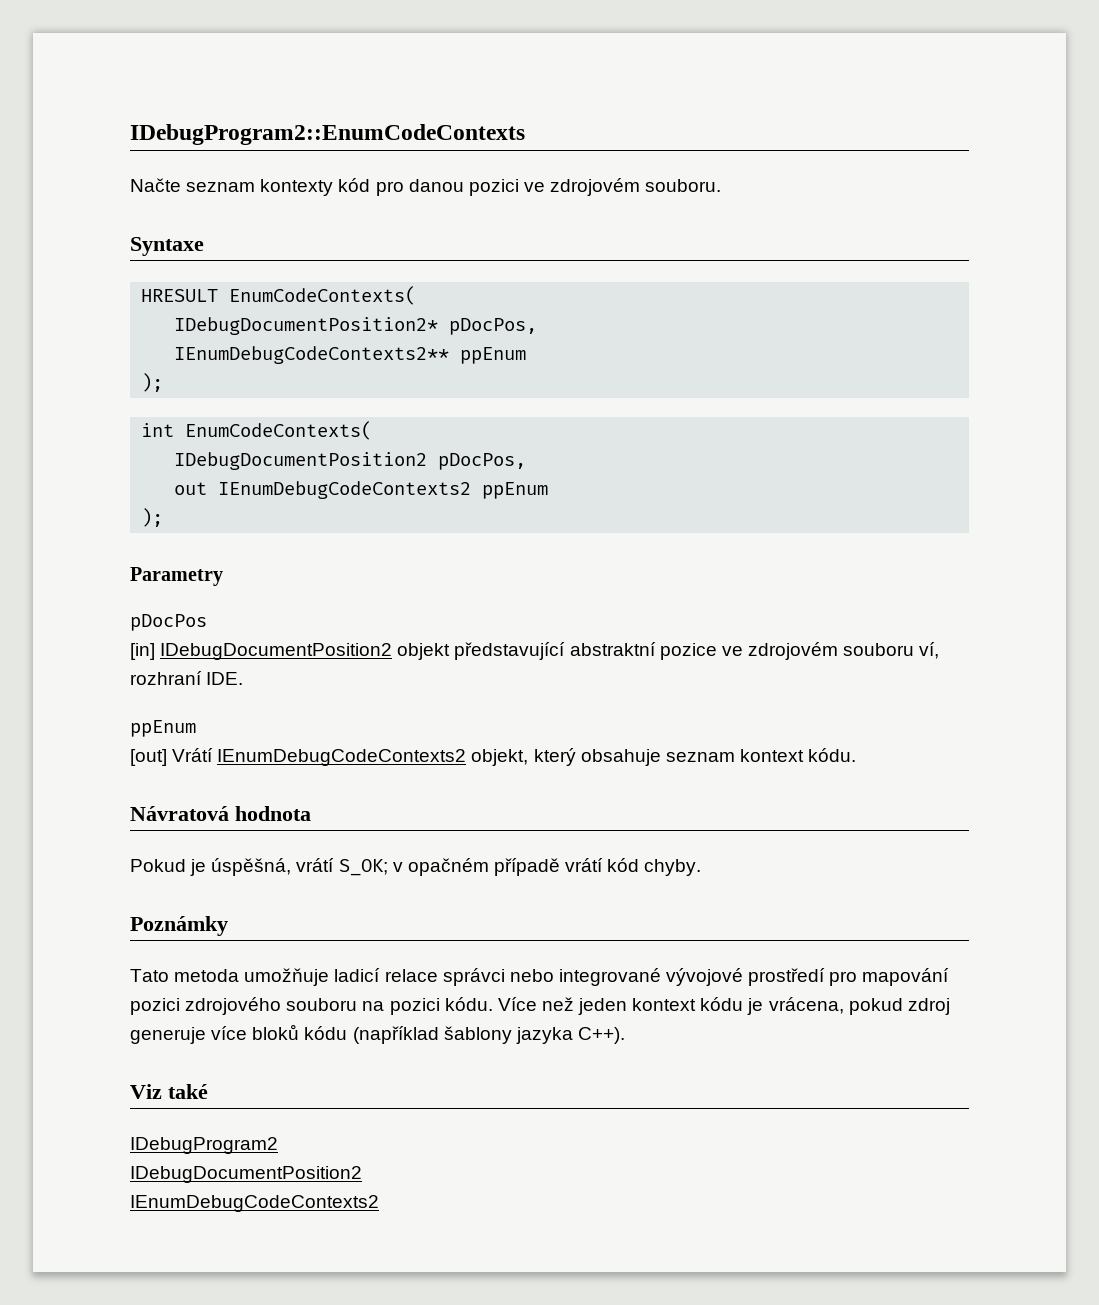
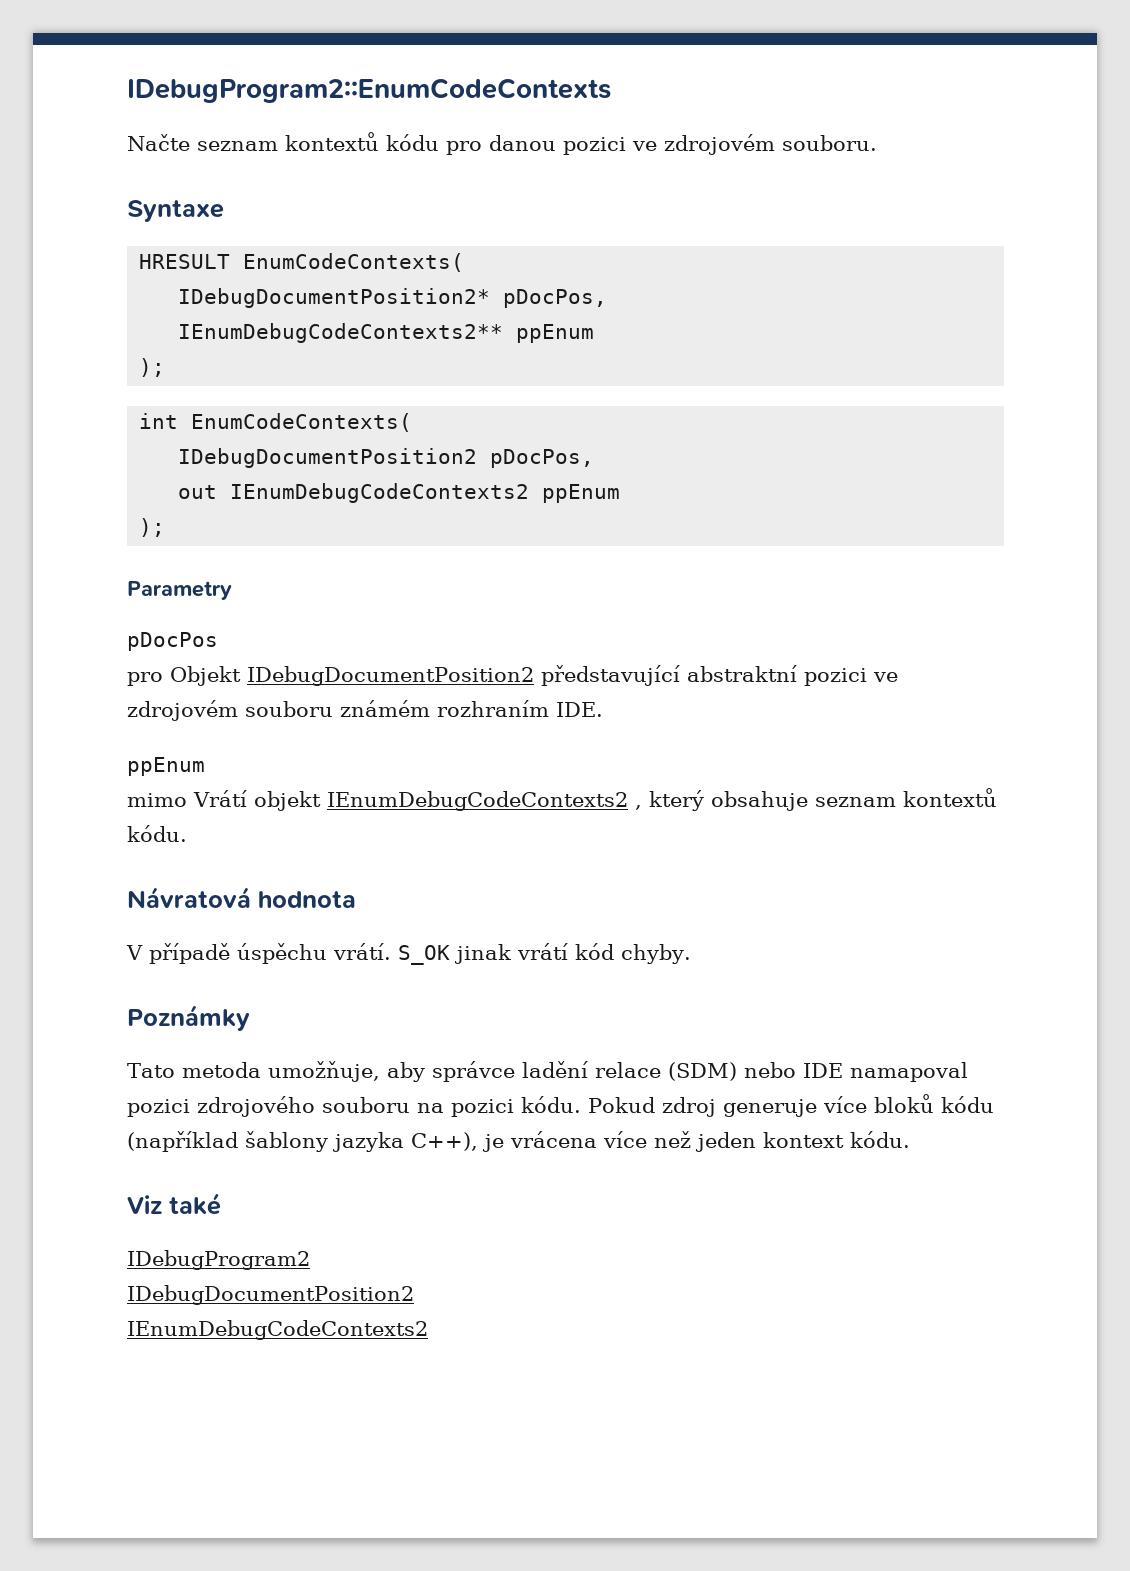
- Načte seznam kontexty kód pro danou pozici ve zdrojovém souboru.
+ Načte seznam kontextů kódu pro danou pozici ve zdrojovém souboru.
- [in] IDebugDocumentPosition2 objekt představující abstraktní pozice ve zdrojovém souboru ví, rozhraní IDE.
+ pro Objekt IDebugDocumentPosition2 představující abstraktní pozici ve zdrojovém souboru známém rozhraním IDE.
- [out] Vrátí IEnumDebugCodeContexts2 objekt, který obsahuje seznam kontext kódu.
+ mimo Vrátí objekt IEnumDebugCodeContexts2 , který obsahuje seznam kontextů kódu.
- Pokud je úspěšná, vrátí S_OK; v opačném případě vrátí kód chyby.
+ V případě úspěchu vrátí. S_OK jinak vrátí kód chyby.
- Tato metoda umožňuje ladicí relace správci nebo integrované vývojové prostředí pro mapování pozici zdrojového souboru na pozici kódu.
+ Tato metoda umožňuje, aby správce ladění relace (SDM) nebo IDE namapoval pozici zdrojového souboru na pozici kódu.
- Více než jeden kontext kódu je vrácena, pokud zdroj generuje více bloků kódu (například šablony jazyka C++).
+ Pokud zdroj generuje více bloků kódu (například šablony jazyka C++), je vrácena více než jeden kontext kódu.

